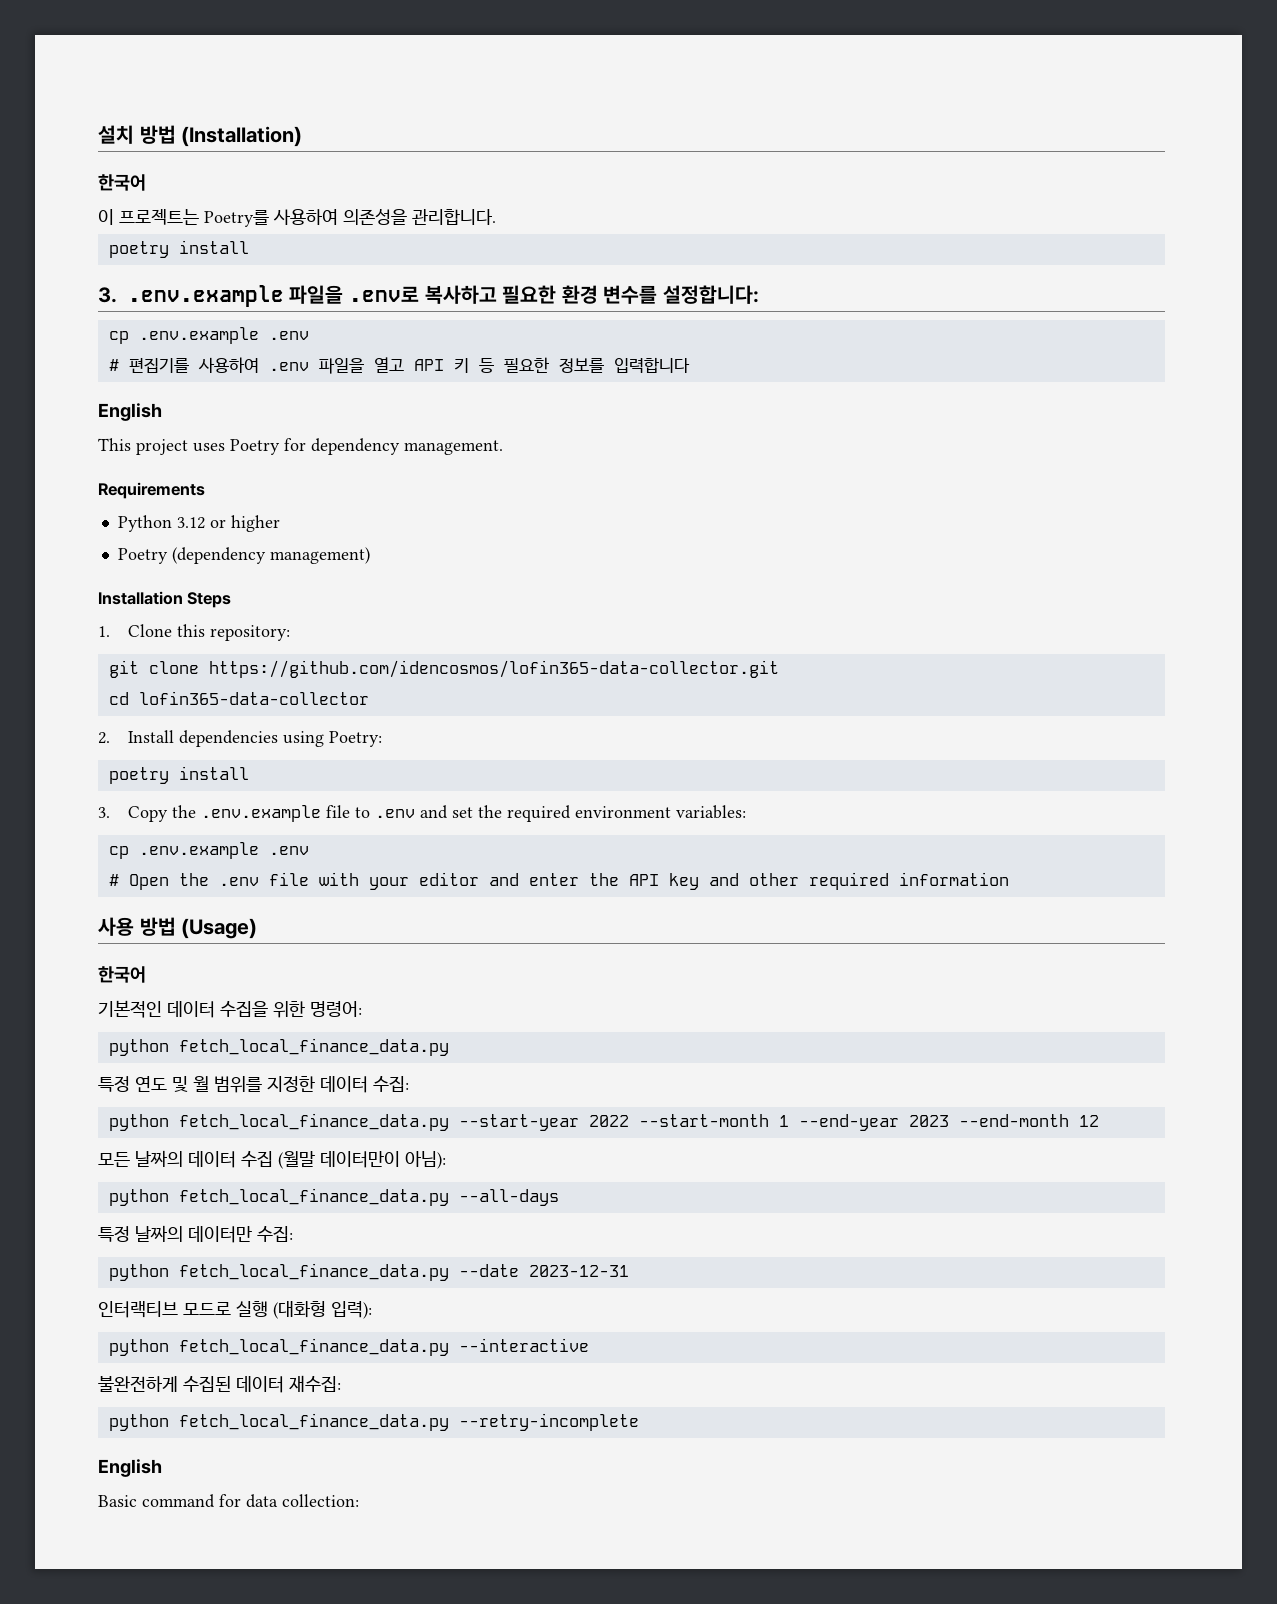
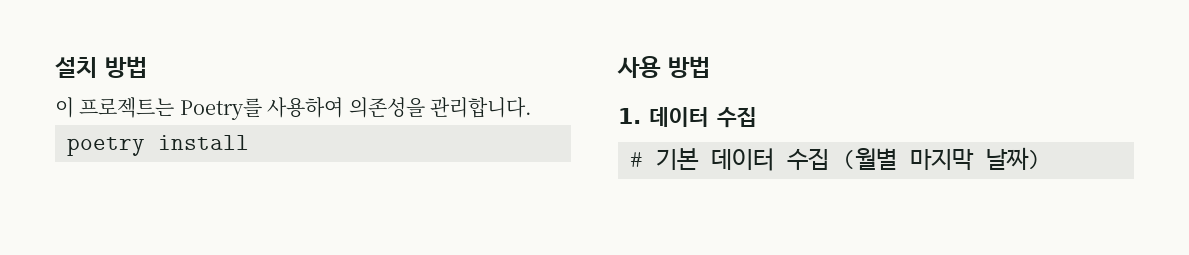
- 설치 방법 (Installation)
- 한국어
+ 설치 방법
- 3. .env.example 파일을 .env로 복사하고 필요한 환경 변수를 설정합니다:
- cp .env.example .env
- # 편집기를 사용하여 .env 파일을 열고 API 키 등 필요한 정보를 입력합니다
- English
- This project uses Poetry for dependency management.
- Requirements
- Python 3.12 or higher
- Poetry (dependency management)
- Installation Steps
- 1. Clone this repository:
- git clone https://github.com/idencosmos/lofin365-data-collector.git
- cd lofin365-data-collector
- 2. Install dependencies using Poetry:
- poetry install
- 3. Copy the .env.example file to .env and set the required environment variables:
- cp .env.example .env
- # Open the .env file with your editor and enter the API key and other required information
- 사용 방법 (Usage)
- 한국어
- 기본적인 데이터 수집을 위한 명령어:
- python fetch_local_finance_data.py
- 특정 연도 및 월 범위를 지정한 데이터 수집:
- python fetch_local_finance_data.py --start-year 2022 --start-month 1 --end-year 2023 --end-month 12
- 모든 날짜의 데이터 수집 (월말 데이터만이 아님):
- python fetch_local_finance_data.py --all-days
- 특정 날짜의 데이터만 수집:
- python fetch_local_finance_data.py --date 2023-12-31
- 인터랙티브 모드로 실행 (대화형 입력):
- python fetch_local_finance_data.py --interactive
- 불완전하게 수집된 데이터 재수집:
- python fetch_local_finance_data.py --retry-incomplete
- English
- Basic command for data collection:
+ 사용 방법
+ 1. 데이터 수집
+ # 기본 데이터 수집 (월별 마지막 날짜)

